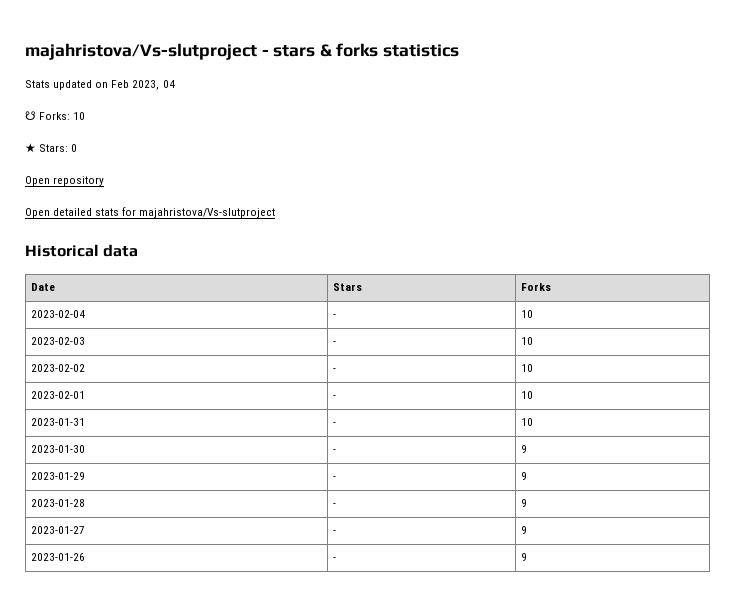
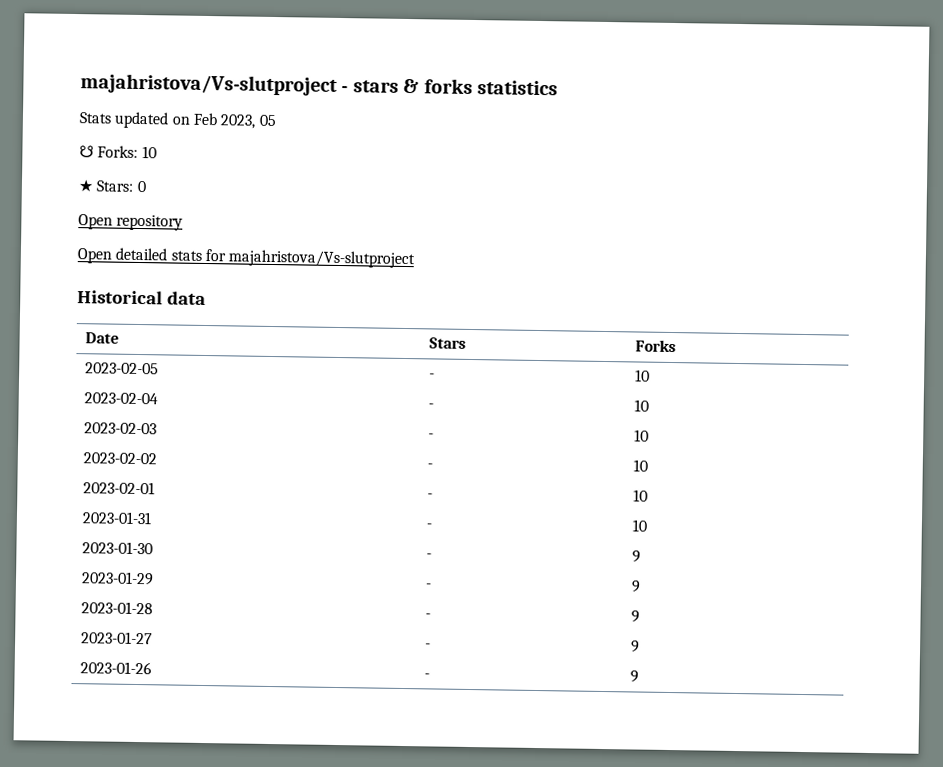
- Stats updated on Feb 2023, 04
+ Stats updated on Feb 2023, 05
+ 2023-02-05 | - | 10

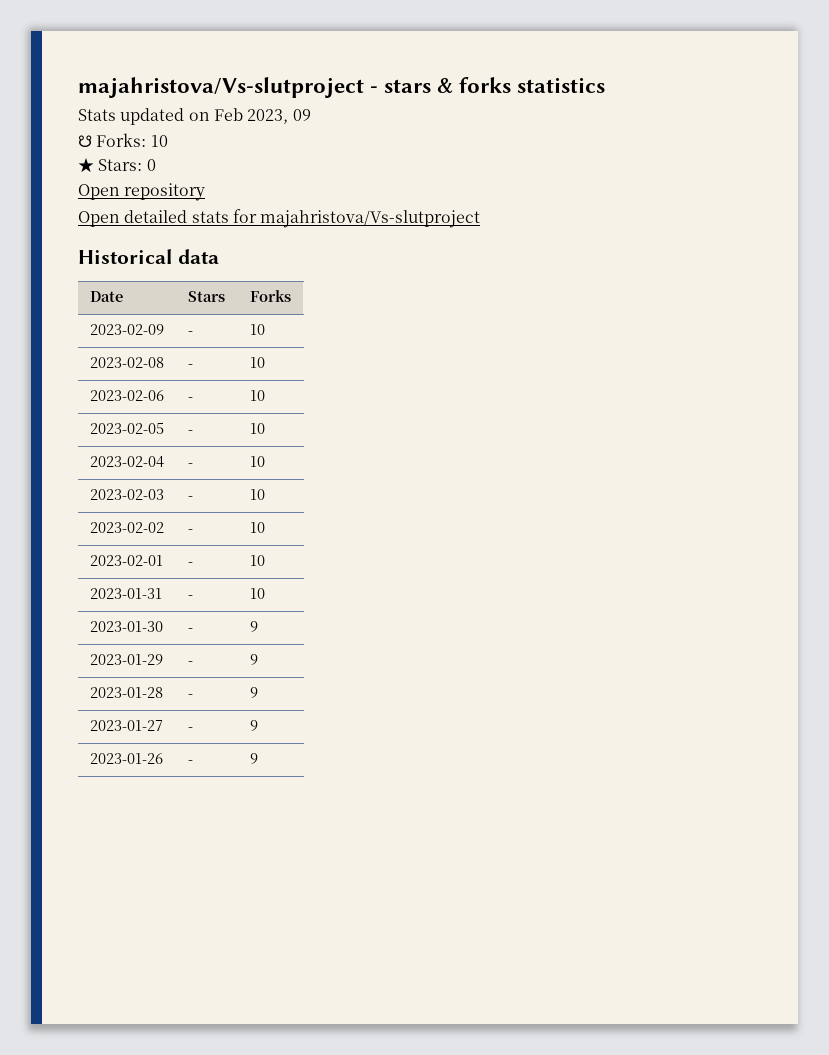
- Stats updated on Feb 2023, 05
+ Stats updated on Feb 2023, 09
+ 2023-02-09 | - | 10
+ 2023-02-08 | - | 10
+ 2023-02-06 | - | 10

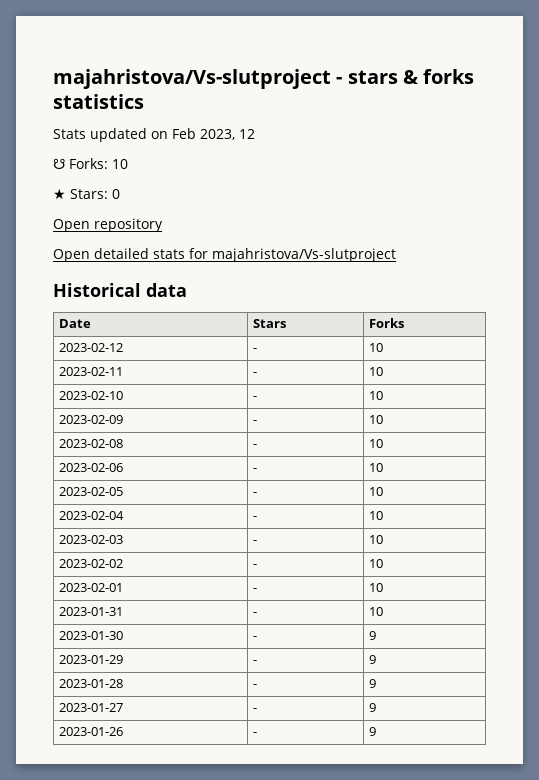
- Stats updated on Feb 2023, 09
+ Stats updated on Feb 2023, 12
+ 2023-02-12 | - | 10
+ 2023-02-11 | - | 10
+ 2023-02-10 | - | 10

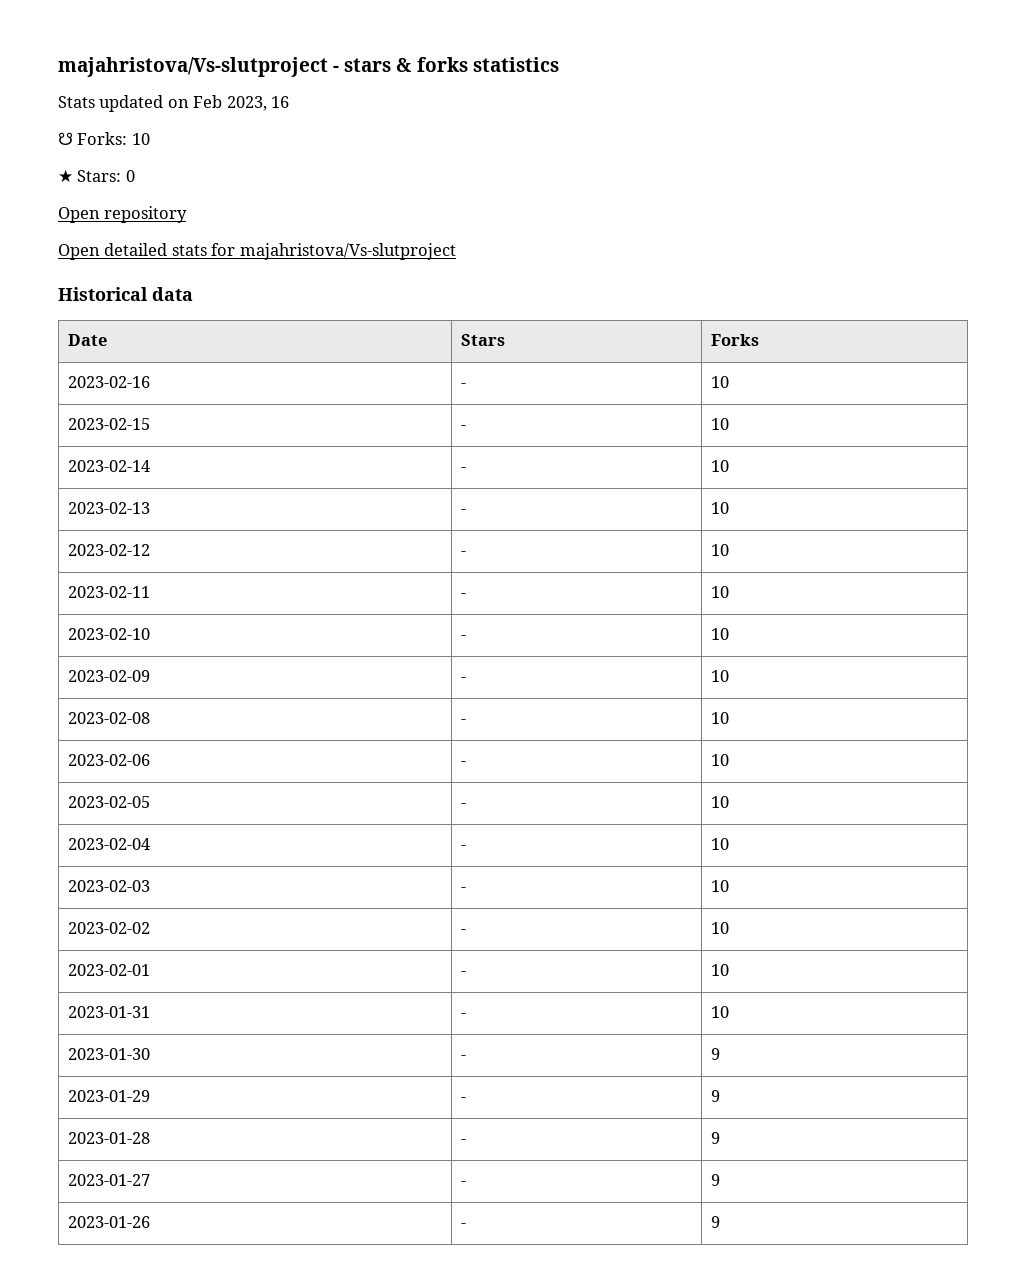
- Stats updated on Feb 2023, 12
+ Stats updated on Feb 2023, 16
+ 2023-02-16 | - | 10
+ 2023-02-15 | - | 10
+ 2023-02-14 | - | 10
+ 2023-02-13 | - | 10

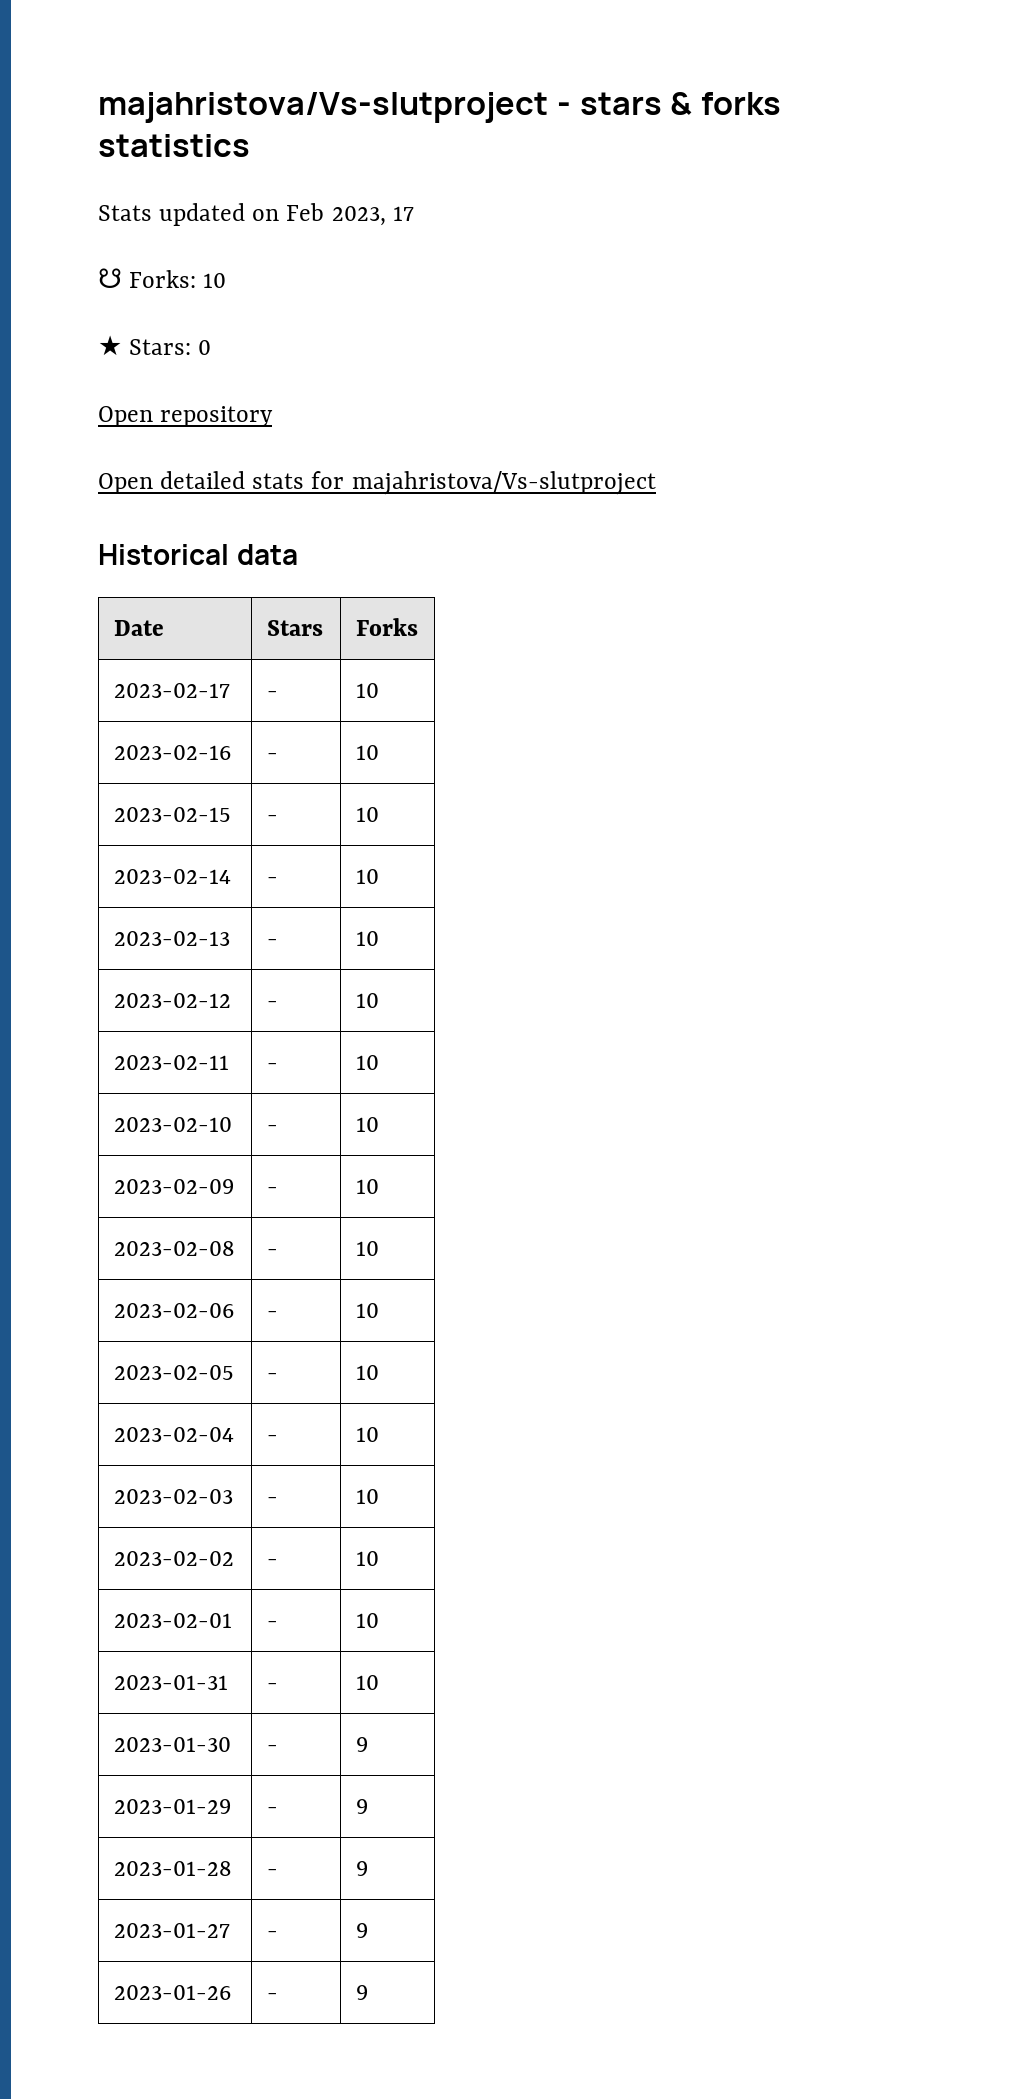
- Stats updated on Feb 2023, 16
+ Stats updated on Feb 2023, 17
+ 2023-02-17 | - | 10

